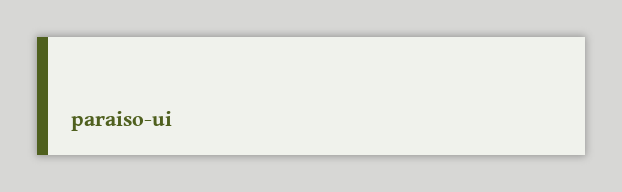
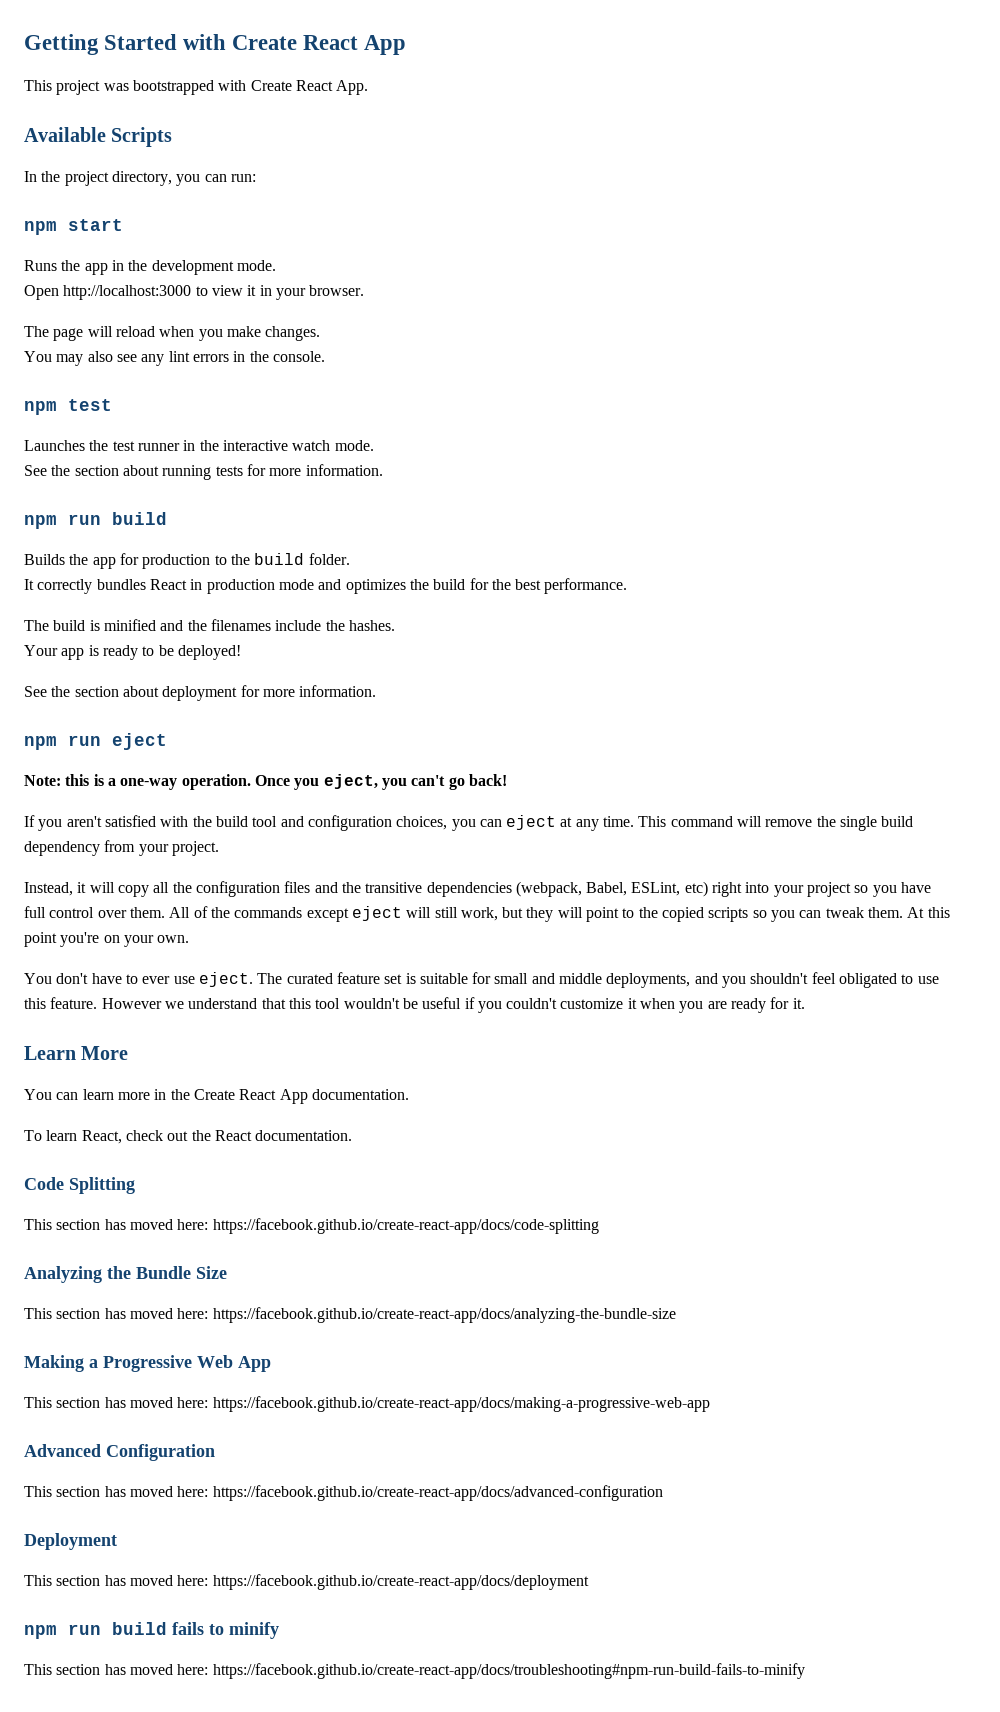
- paraiso-ui
+ Getting Started with Create React App
+ This project was bootstrapped with Create React App.
+ Available Scripts
+ In the project directory, you can run:
+ npm start
+ Runs the app in the development mode.
+ Open http://localhost:3000 to view it in your browser.
+ The page will reload when you make changes.
+ You may also see any lint errors in the console.
+ npm test
+ Launches the test runner in the interactive watch mode.
+ See the section about running tests for more information.
+ npm run build
+ Builds the app for production to the build folder.
+ It correctly bundles React in production mode and optimizes the build for the best performance.
+ The build is minified and the filenames include the hashes.
+ Your app is ready to be deployed!
+ See the section about deployment for more information.
+ npm run eject
+ Note: this is a one-way operation. Once you eject, you can't go back!
+ If you aren't satisfied with the build tool and configuration choices, you can eject at any time. This command will remove the single build dependency from your project.
+ Instead, it will copy all the configuration files and the transitive dependencies (webpack, Babel, ESLint, etc) right into your project so you have full control over them. All of the commands except eject will still work, but they will point to the copied scripts so you can tweak them. At this point you're on your own.
+ You don't have to ever use eject. The curated feature set is suitable for small and middle deployments, and you shouldn't feel obligated to use this feature. However we understand that this tool wouldn't be useful if you couldn't customize it when you are ready for it.
+ Learn More
+ You can learn more in the Create React App documentation.
+ To learn React, check out the React documentation.
+ Code Splitting
+ This section has moved here: https://facebook.github.io/create-react-app/docs/code-splitting
+ Analyzing the Bundle Size
+ This section has moved here: https://facebook.github.io/create-react-app/docs/analyzing-the-bundle-size
+ Making a Progressive Web App
+ This section has moved here: https://facebook.github.io/create-react-app/docs/making-a-progressive-web-app
+ Advanced Configuration
+ This section has moved here: https://facebook.github.io/create-react-app/docs/advanced-configuration
+ Deployment
+ This section has moved here: https://facebook.github.io/create-react-app/docs/deployment
+ npm run build fails to minify
+ This section has moved here: https://facebook.github.io/create-react-app/docs/troubleshooting#npm-run-build-fails-to-minify

